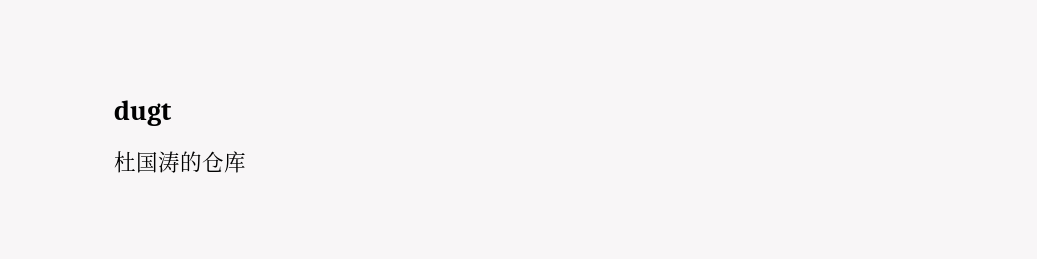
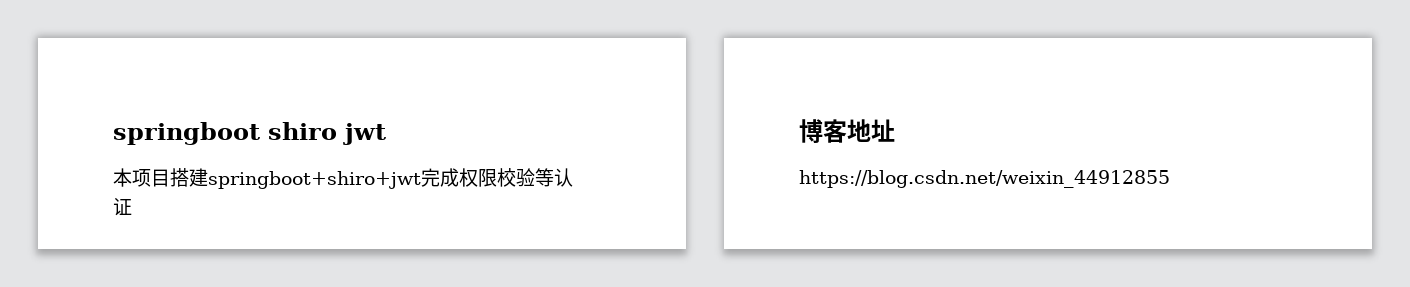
- dugt
- 杜国涛的仓库
+ springboot shiro jwt
+ 本项目搭建springboot+shiro+jwt完成权限校验等认证
+ 博客地址
+ https://blog.csdn.net/weixin_44912855

